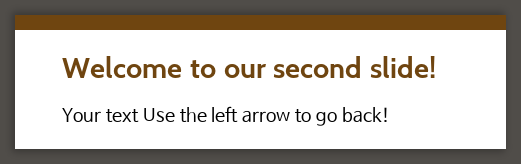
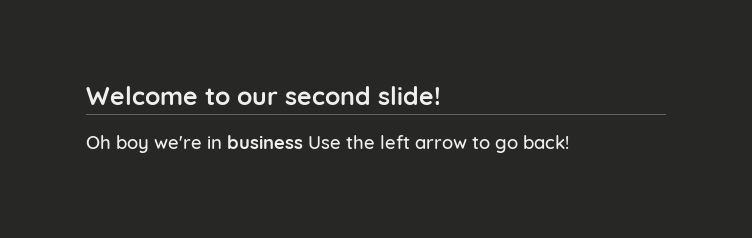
- Your text Use the left arrow to go back!
+ Oh boy we're in business Use the left arrow to go back!

